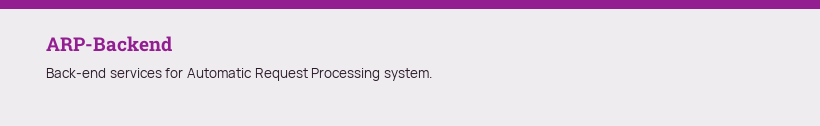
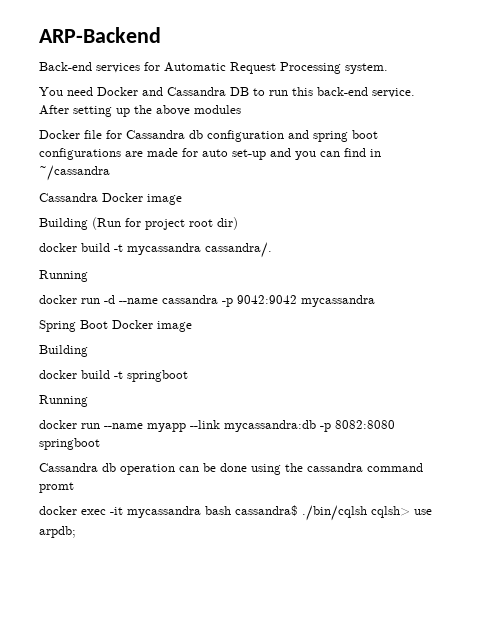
+ You need Docker and Cassandra DB to run this back-end service. After setting up the above modules
+ Docker file for Cassandra db configuration and spring boot configurations are made for auto set-up and you can find in ~/cassandra
+ Cassandra Docker image
+ Building (Run for project root dir)
+ docker build -t mycassandra cassandra/.
+ Running
+ docker run -d --name cassandra -p 9042:9042 mycassandra
+ Spring Boot Docker image
+ Building
+ docker build -t springboot
+ Running
+ docker run --name myapp --link mycassandra:db -p 8082:8080 springboot
+ Cassandra db operation can be done using the cassandra command promt
+ docker exec -it mycassandra bash cassandra$ ./bin/cqlsh cqlsh> use arpdb;

